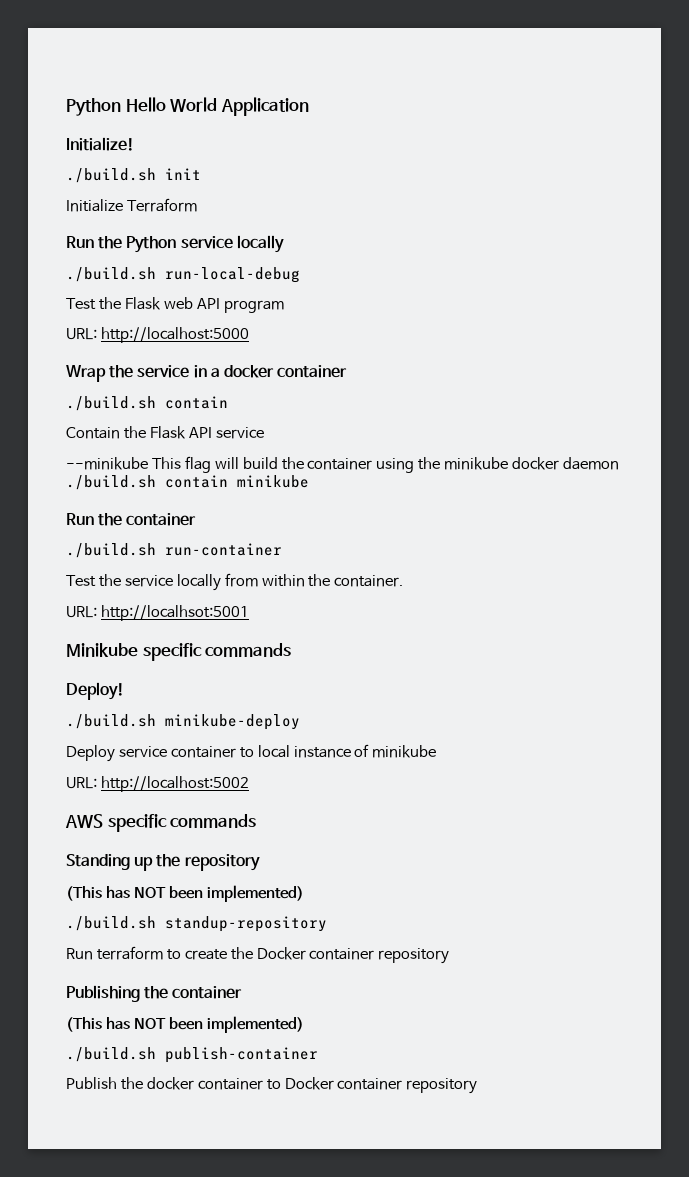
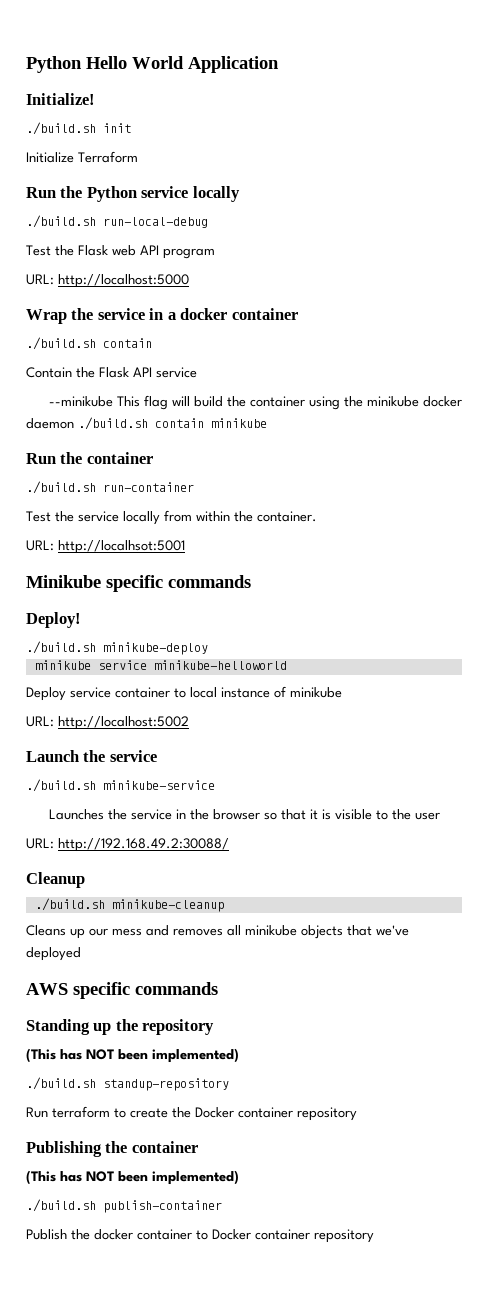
+ minikube service minikube-helloworld
+ Launch the service
+ ./build.sh minikube-service
+ Launches the service in the browser so that it is visible to the user
+ URL: http://192.168.49.2:30088/
+ Cleanup
+ ./build.sh minikube-cleanup
+ Cleans up our mess and removes all minikube objects that we've deployed

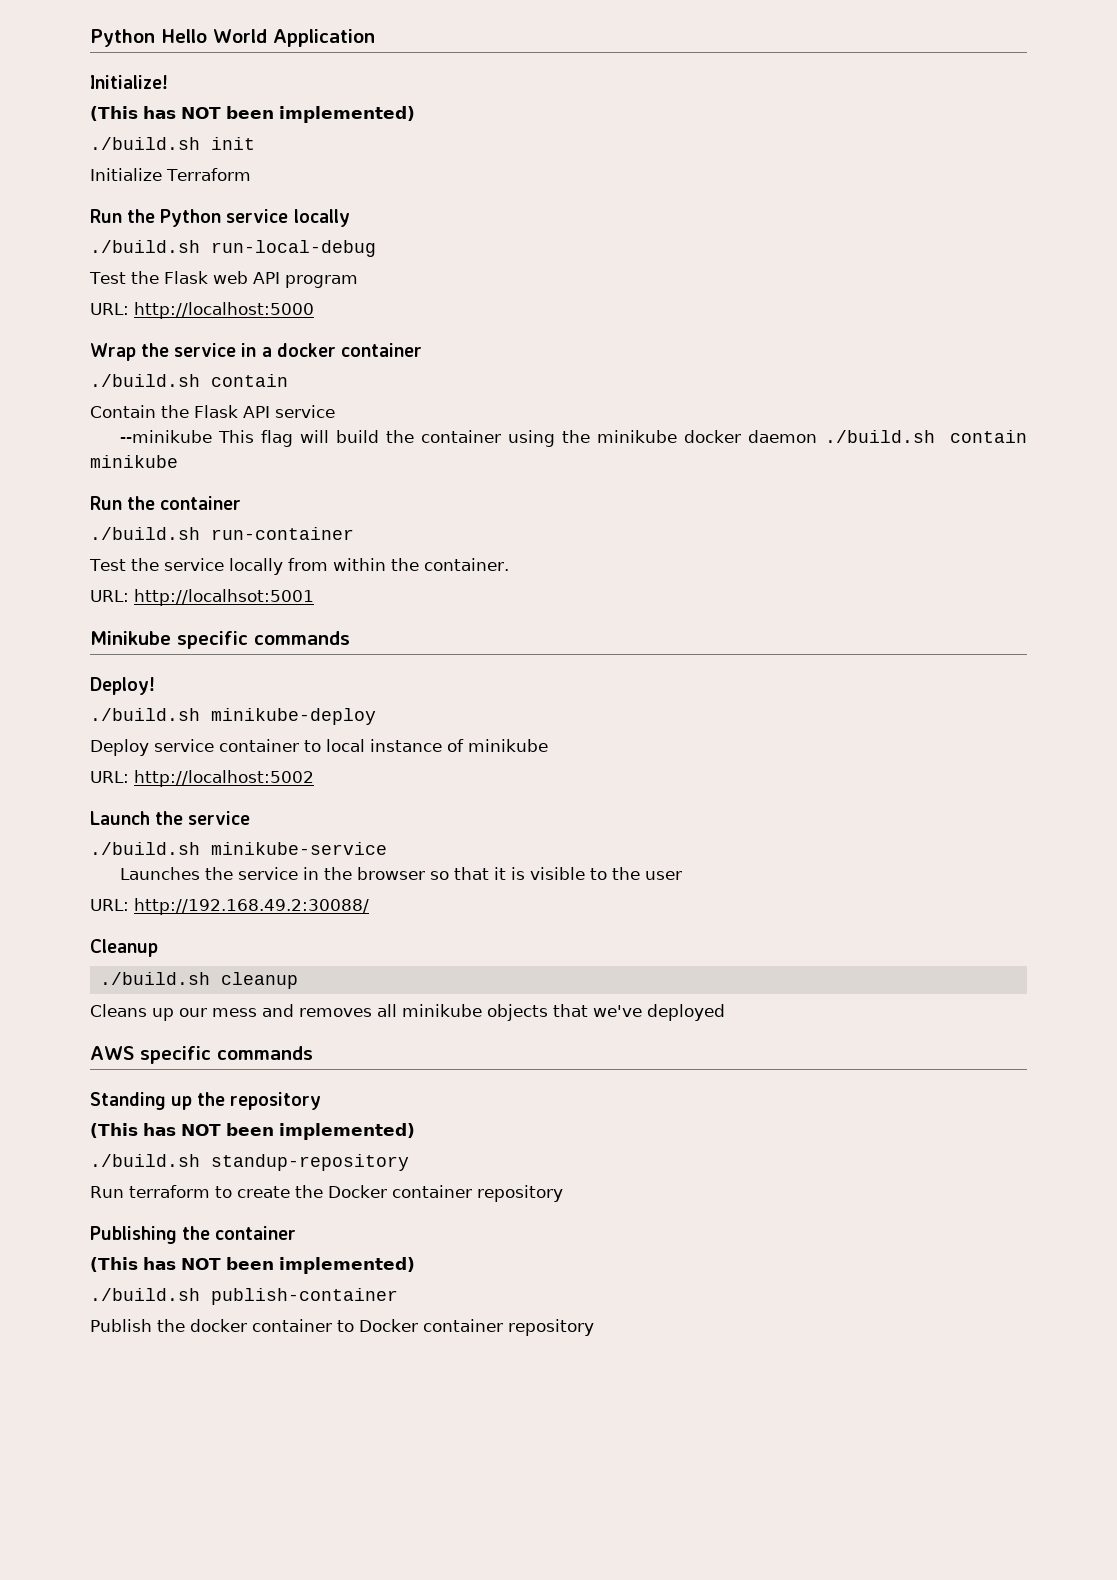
  Initialize!
+ (This has NOT been implemented)
- minikube service minikube-helloworld
- ./build.sh minikube-cleanup
+ ./build.sh cleanup

